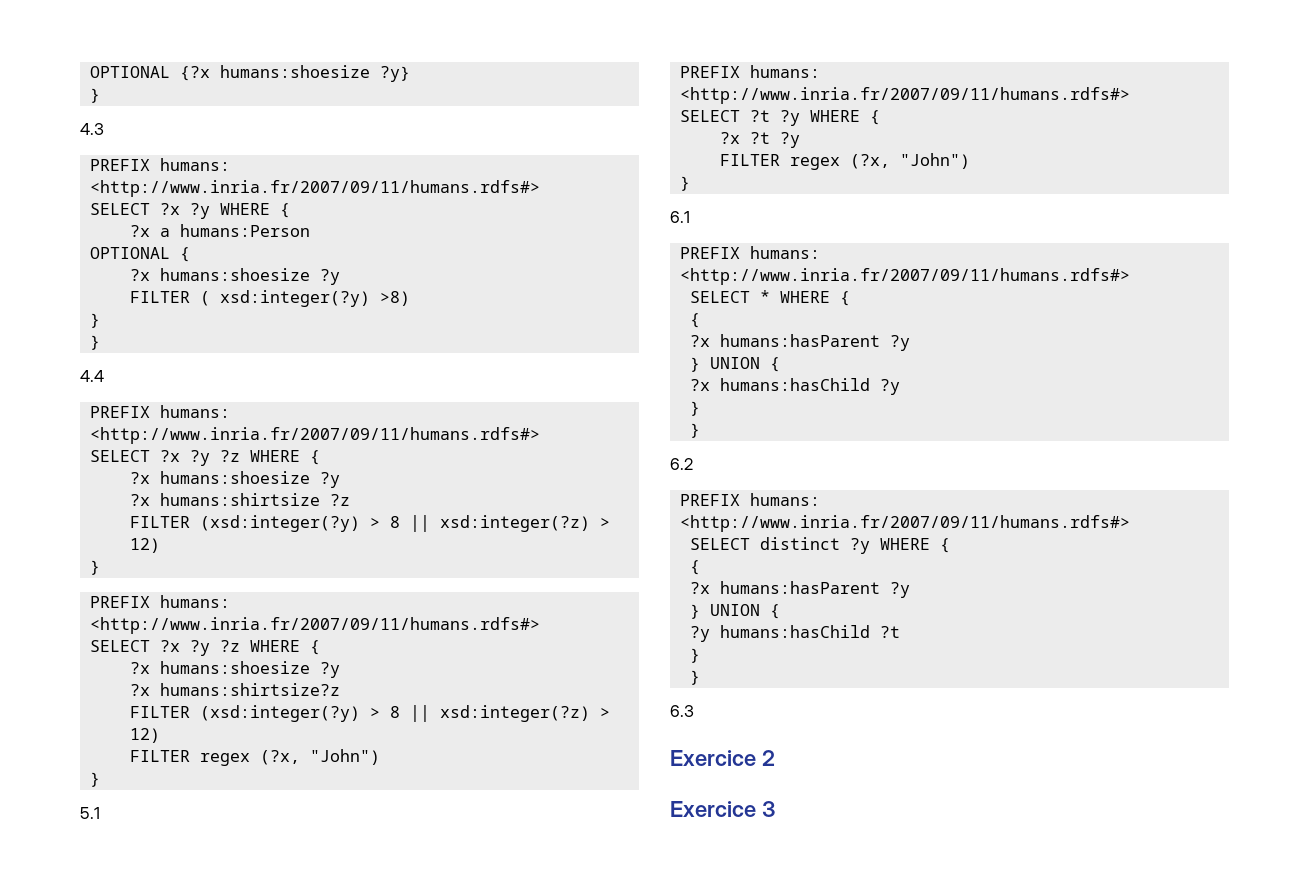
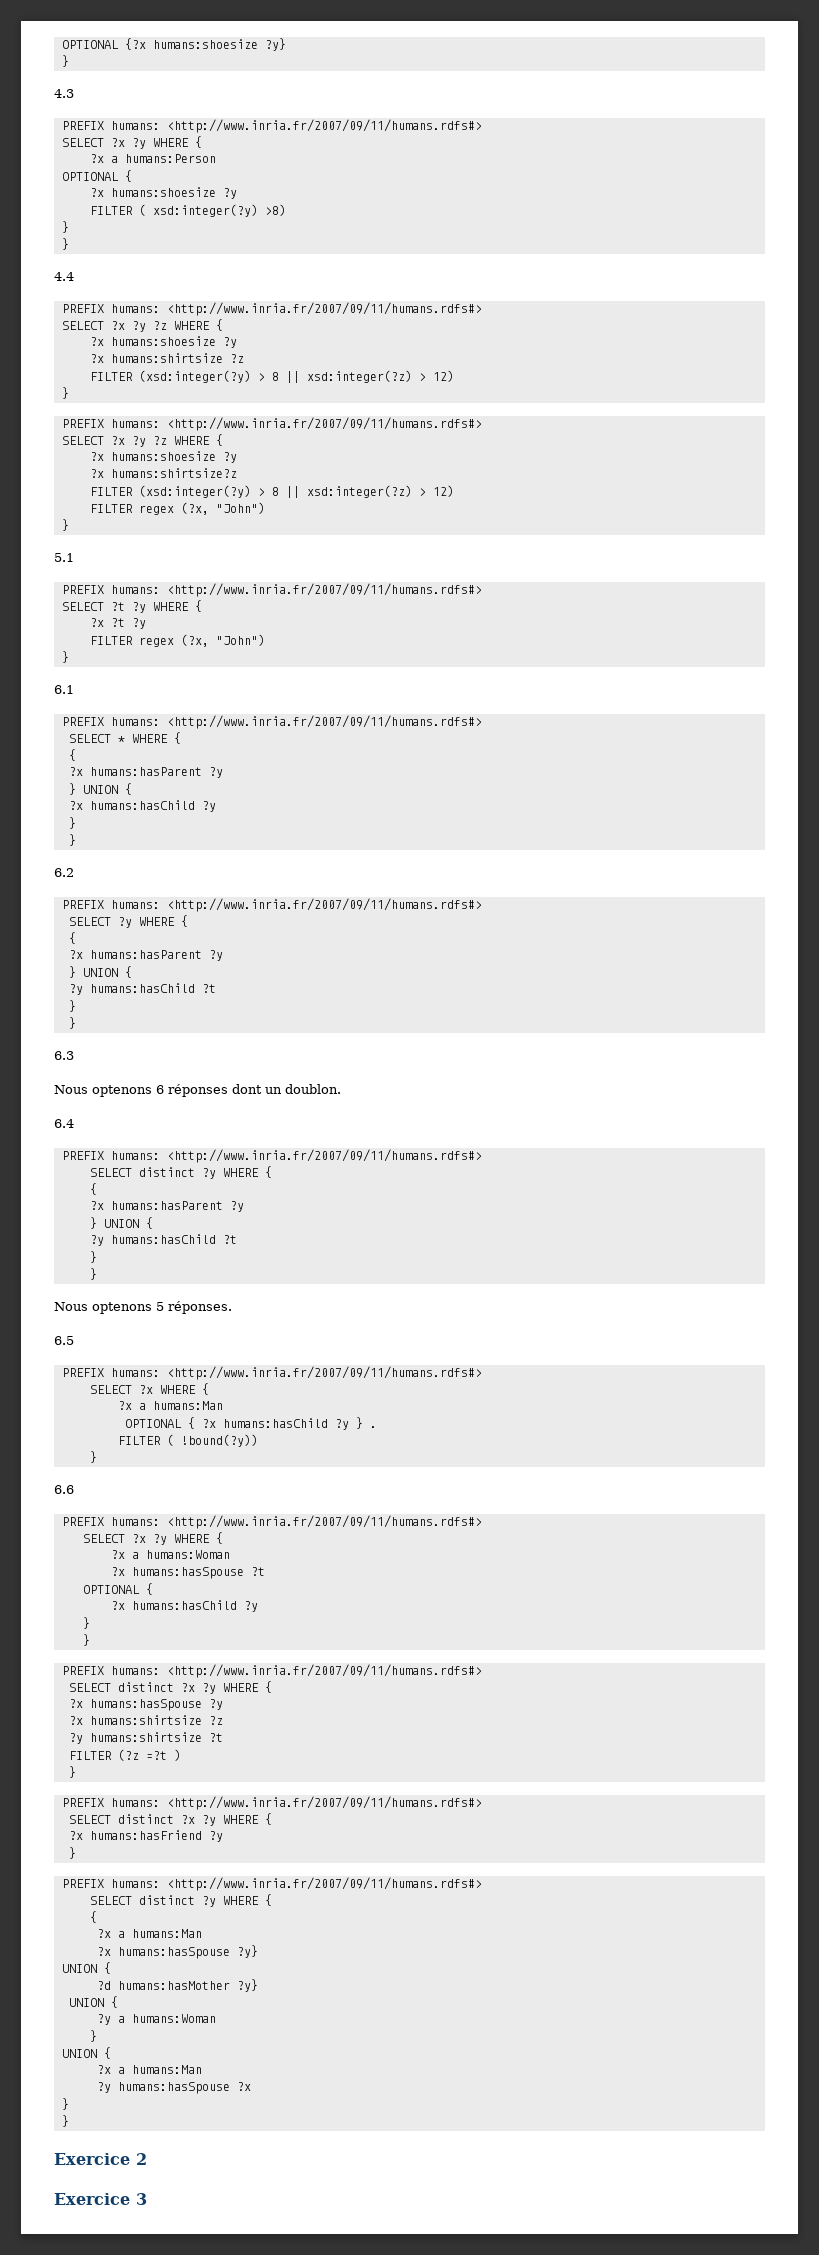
- SELECT distinct ?y WHERE {
+ SELECT ?y WHERE {
+ Nous optenons 6 réponses dont un doublon.
+ 6.4
+ PREFIX humans: <http://www.inria.fr/2007/09/11/humans.rdfs#>
+ SELECT distinct ?y WHERE {
+ {
+ ?x humans:hasParent ?y
+ } UNION {
+ ?y humans:hasChild ?t
+ }
+ }
+ Nous optenons 5 réponses.
+ 6.5
+ PREFIX humans: <http://www.inria.fr/2007/09/11/humans.rdfs#>
+ SELECT ?x WHERE {
+ ?x a humans:Man
+ OPTIONAL { ?x humans:hasChild ?y } .
+ FILTER ( !bound(?y))
+ }
+ 6.6
+ PREFIX humans: <http://www.inria.fr/2007/09/11/humans.rdfs#>
+ SELECT ?x ?y WHERE {
+ ?x a humans:Woman
+ ?x humans:hasSpouse ?t
+ OPTIONAL {
+ ?x humans:hasChild ?y
+ }
+ }
+ PREFIX humans: <http://www.inria.fr/2007/09/11/humans.rdfs#>
+ SELECT distinct ?x ?y WHERE {
+ ?x humans:hasSpouse ?y
+ ?x humans:shirtsize ?z
+ ?y humans:shirtsize ?t
+ FILTER (?z =?t )
+ }
+ PREFIX humans: <http://www.inria.fr/2007/09/11/humans.rdfs#>
+ SELECT distinct ?x ?y WHERE {
+ ?x humans:hasFriend ?y
+ }
+ PREFIX humans: <http://www.inria.fr/2007/09/11/humans.rdfs#>
+ SELECT distinct ?y WHERE {
+ {
+ ?x a humans:Man
+ ?x humans:hasSpouse ?y}
+ UNION {
+ ?d humans:hasMother ?y}
+ UNION {
+ ?y a humans:Woman
+ }
+ UNION {
+ ?x a humans:Man
+ ?y humans:hasSpouse ?x
+ }
+ }

